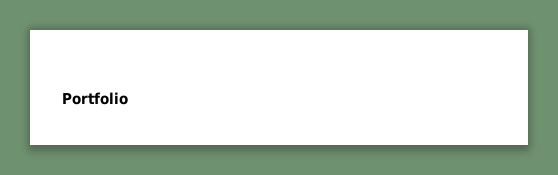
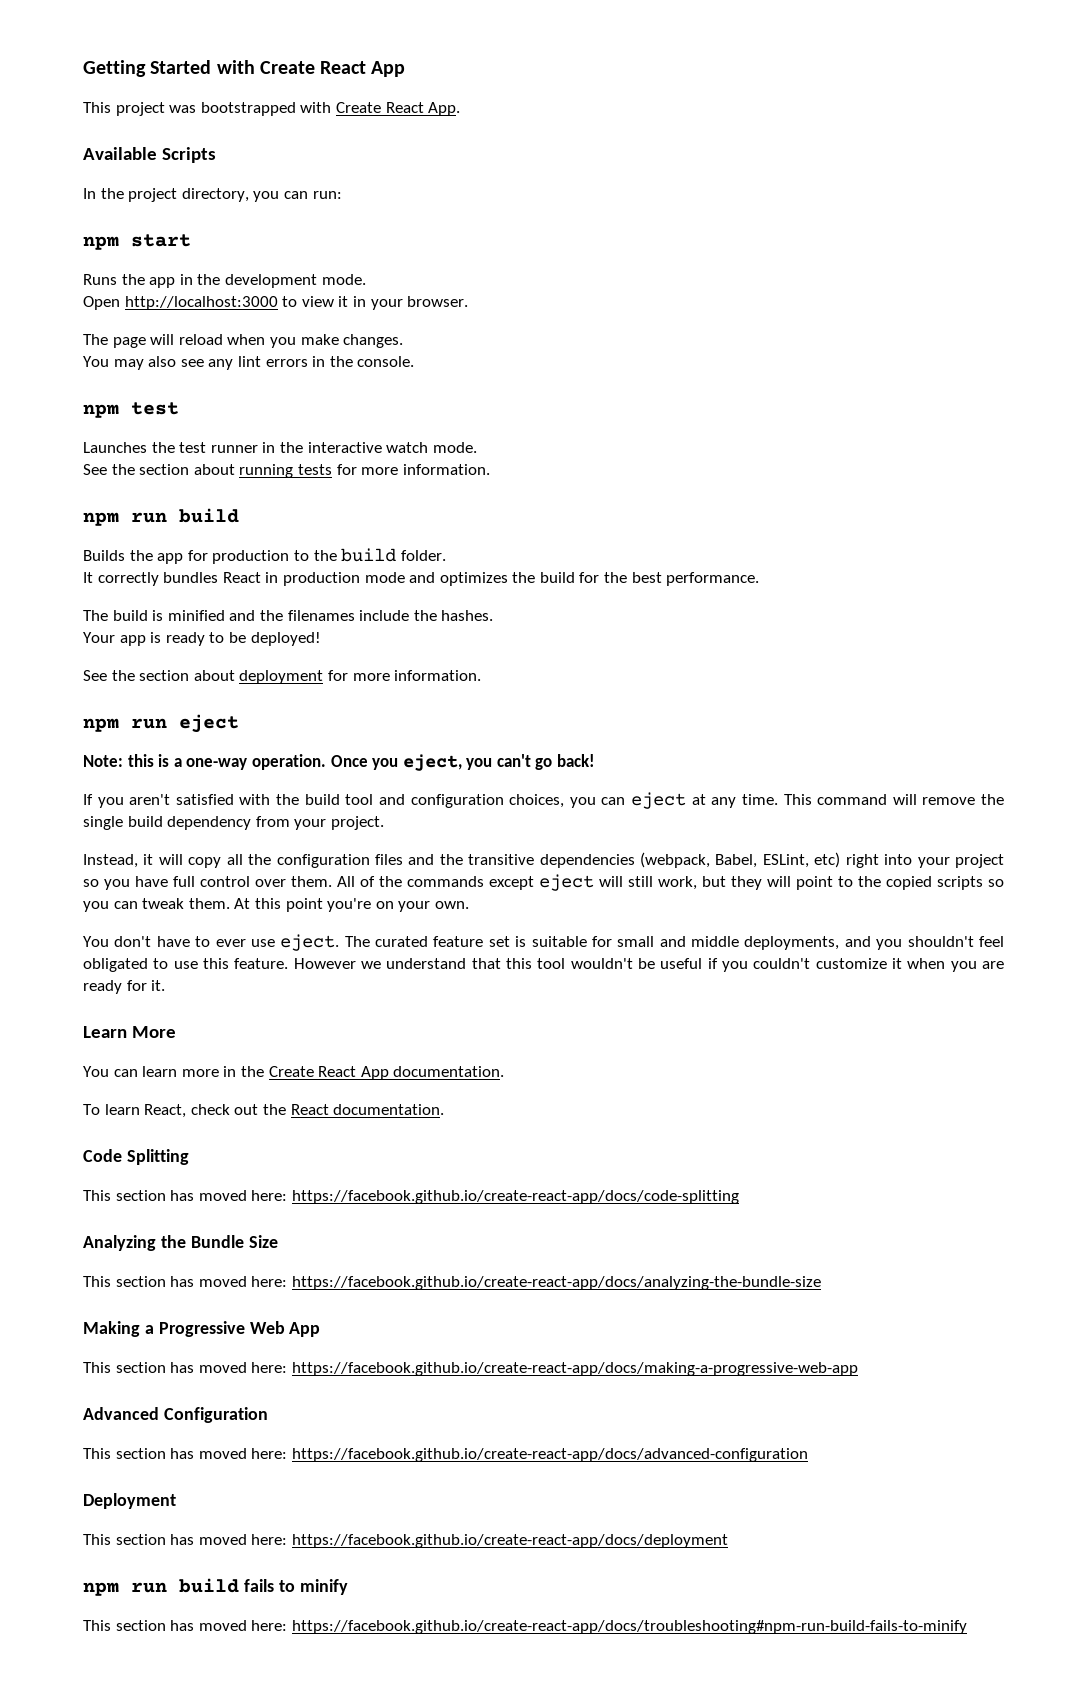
- Portfolio
+ Getting Started with Create React App
+ This project was bootstrapped with Create React App.
+ Available Scripts
+ In the project directory, you can run:
+ npm start
+ Runs the app in the development mode.
+ Open http://localhost:3000 to view it in your browser.
+ The page will reload when you make changes.
+ You may also see any lint errors in the console.
+ npm test
+ Launches the test runner in the interactive watch mode.
+ See the section about running tests for more information.
+ npm run build
+ Builds the app for production to the build folder.
+ It correctly bundles React in production mode and optimizes the build for the best performance.
+ The build is minified and the filenames include the hashes.
+ Your app is ready to be deployed!
+ See the section about deployment for more information.
+ npm run eject
+ Note: this is a one-way operation. Once you eject, you can't go back!
+ If you aren't satisfied with the build tool and configuration choices, you can eject at any time. This command will remove the single build dependency from your project.
+ Instead, it will copy all the configuration files and the transitive dependencies (webpack, Babel, ESLint, etc) right into your project so you have full control over them. All of the commands except eject will still work, but they will point to the copied scripts so you can tweak them. At this point you're on your own.
+ You don't have to ever use eject. The curated feature set is suitable for small and middle deployments, and you shouldn't feel obligated to use this feature. However we understand that this tool wouldn't be useful if you couldn't customize it when you are ready for it.
+ Learn More
+ You can learn more in the Create React App documentation.
+ To learn React, check out the React documentation.
+ Code Splitting
+ This section has moved here: https://facebook.github.io/create-react-app/docs/code-splitting
+ Analyzing the Bundle Size
+ This section has moved here: https://facebook.github.io/create-react-app/docs/analyzing-the-bundle-size
+ Making a Progressive Web App
+ This section has moved here: https://facebook.github.io/create-react-app/docs/making-a-progressive-web-app
+ Advanced Configuration
+ This section has moved here: https://facebook.github.io/create-react-app/docs/advanced-configuration
+ Deployment
+ This section has moved here: https://facebook.github.io/create-react-app/docs/deployment
+ npm run build fails to minify
+ This section has moved here: https://facebook.github.io/create-react-app/docs/troubleshooting#npm-run-build-fails-to-minify

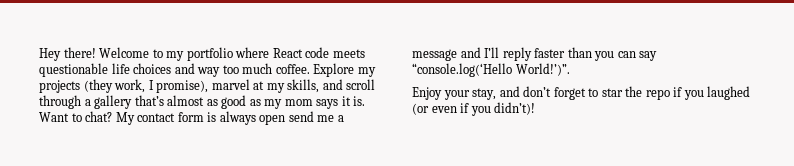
- Getting Started with Create React App
- This project was bootstrapped with Create React App.
- Available Scripts
- In the project directory, you can run:
- npm start
- Runs the app in the development mode.
- Open http://localhost:3000 to view it in your browser.
- The page will reload when you make changes.
- You may also see any lint errors in the console.
- npm test
- Launches the test runner in the interactive watch mode.
- See the section about running tests for more information.
- npm run build
- Builds the app for production to the build folder.
- It correctly bundles React in production mode and optimizes the build for the best performance.
- The build is minified and the filenames include the hashes.
- Your app is ready to be deployed!
- See the section about deployment for more information.
- npm run eject
- Note: this is a one-way operation. Once you eject, you can't go back!
- If you aren't satisfied with the build tool and configuration choices, you can eject at any time. This command will remove the single build dependency from your project.
- Instead, it will copy all the configuration files and the transitive dependencies (webpack, Babel, ESLint, etc) right into your project so you have full control over them. All of the commands except eject will still work, but they will point to the copied scripts so you can tweak them. At this point you're on your own.
- You don't have to ever use eject. The curated feature set is suitable for small and middle deployments, and you shouldn't feel obligated to use this feature. However we understand that this tool wouldn't be useful if you couldn't customize it when you are ready for it.
- Learn More
- You can learn more in the Create React App documentation.
- To learn React, check out the React documentation.
- Code Splitting
- This section has moved here: https://facebook.github.io/create-react-app/docs/code-splitting
- Analyzing the Bundle Size
- This section has moved here: https://facebook.github.io/create-react-app/docs/analyzing-the-bundle-size
- Making a Progressive Web App
- This section has moved here: https://facebook.github.io/create-react-app/docs/making-a-progressive-web-app
- Advanced Configuration
- This section has moved here: https://facebook.github.io/create-react-app/docs/advanced-configuration
- Deployment
- This section has moved here: https://facebook.github.io/create-react-app/docs/deployment
- npm run build fails to minify
- This section has moved here: https://facebook.github.io/create-react-app/docs/troubleshooting#npm-run-build-fails-to-minify
+ Hey there! Welcome to my portfolio where React code meets questionable life choices and way too much coffee. Explore my projects (they work, I promise), marvel at my skills, and scroll through a gallery that’s almost as good as my mom says it is. Want to chat? My contact form is always open send me a message and I’ll reply faster than you can say “console.log(‘Hello World!’)”.
+ Enjoy your stay, and don’t forget to star the repo if you laughed (or even if you didn’t)!

